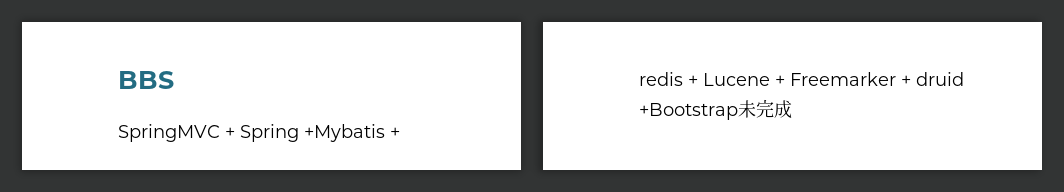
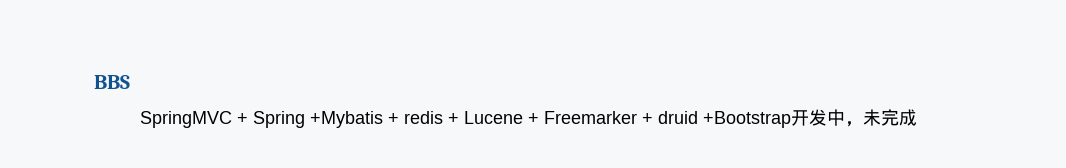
- SpringMVC + Spring +Mybatis + redis + Lucene + Freemarker + druid +Bootstrap未完成
+ SpringMVC + Spring +Mybatis + redis + Lucene + Freemarker + druid +Bootstrap开发中，未完成

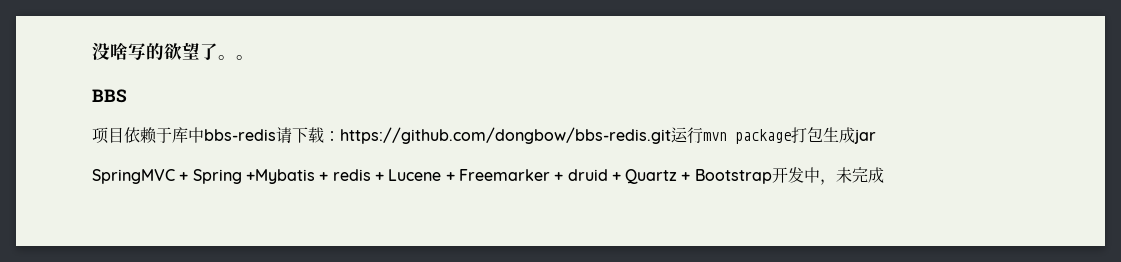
+ 没啥写的欲望了。。
  BBS
+ 项目依赖于库中bbs-redis请下载：https://github.com/dongbow/bbs-redis.git运行mvn package打包生成jar
- SpringMVC + Spring +Mybatis + redis + Lucene + Freemarker + druid +Bootstrap开发中，未完成
+ SpringMVC + Spring +Mybatis + redis + Lucene + Freemarker + druid + Quartz + Bootstrap开发中，未完成

